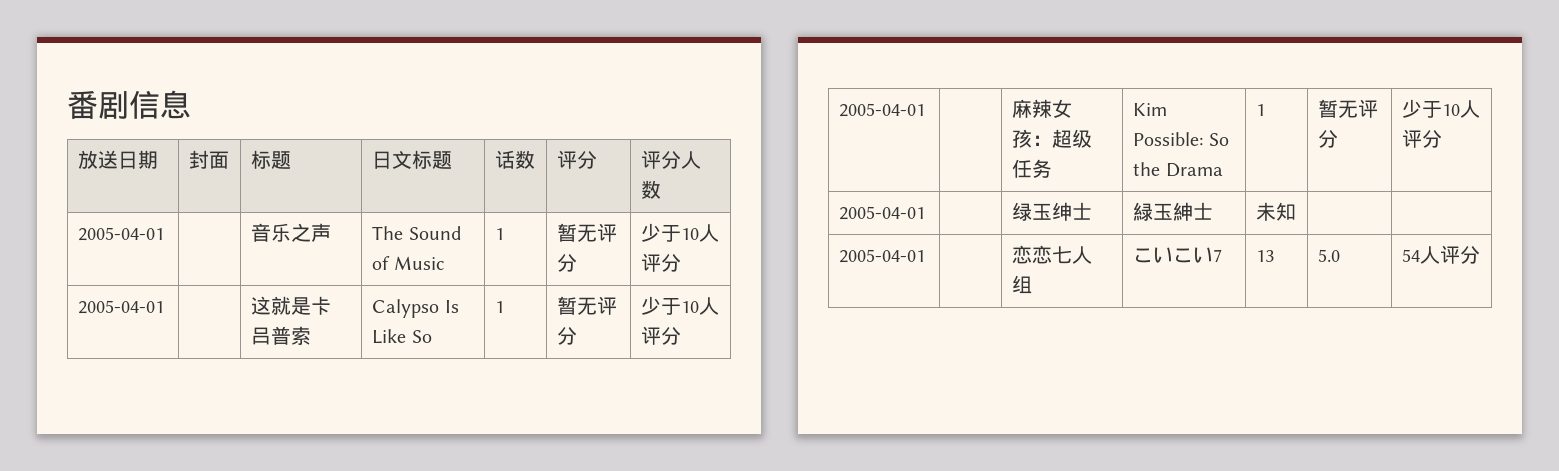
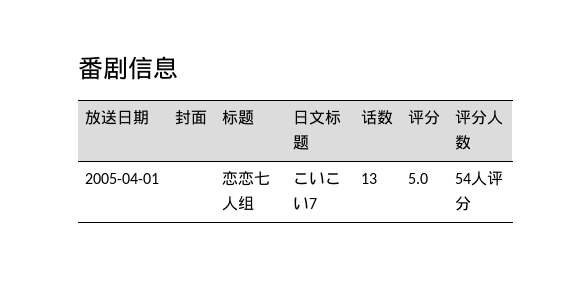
- 2005-04-01 | | 音乐之声 | The Sound of Music | 1 | 暂无评分 | 少于10人评分
- 2005-04-01 | | 这就是卡吕普索 | Calypso Is Like So | 1 | 暂无评分 | 少于10人评分
- 2005-04-01 | | 麻辣女孩：超级任务 | Kim Possible: So the Drama | 1 | 暂无评分 | 少于10人评分
- 2005-04-01 | | 绿玉绅士 | 緑玉紳士 | 未知 | |

